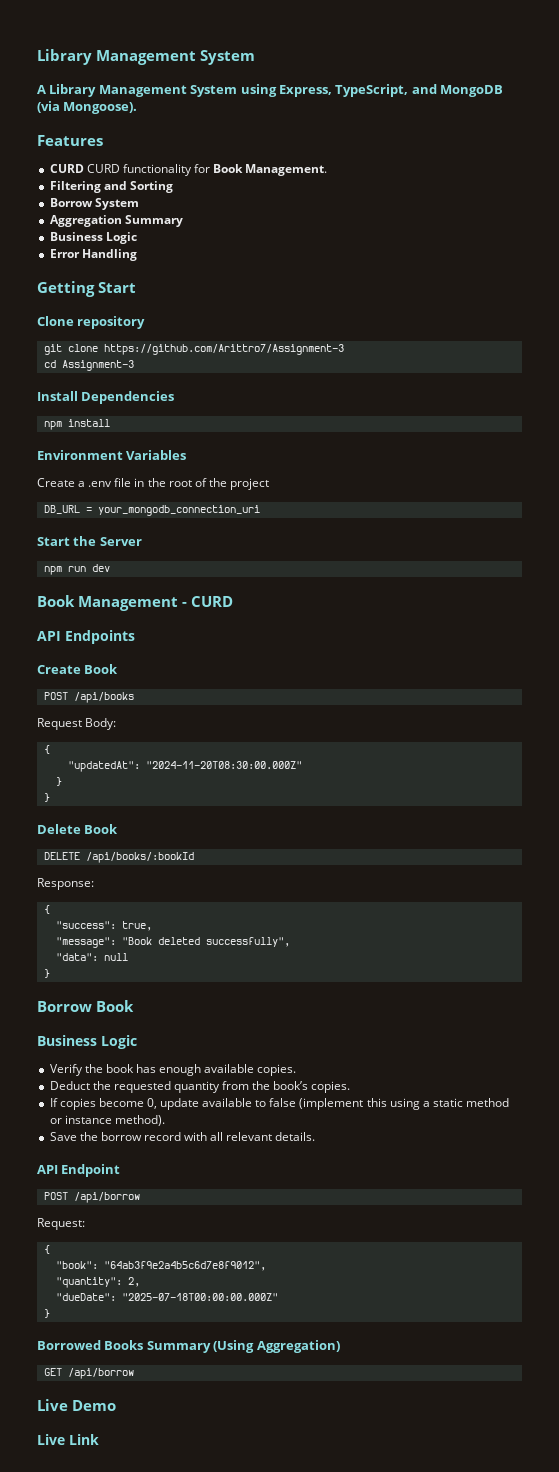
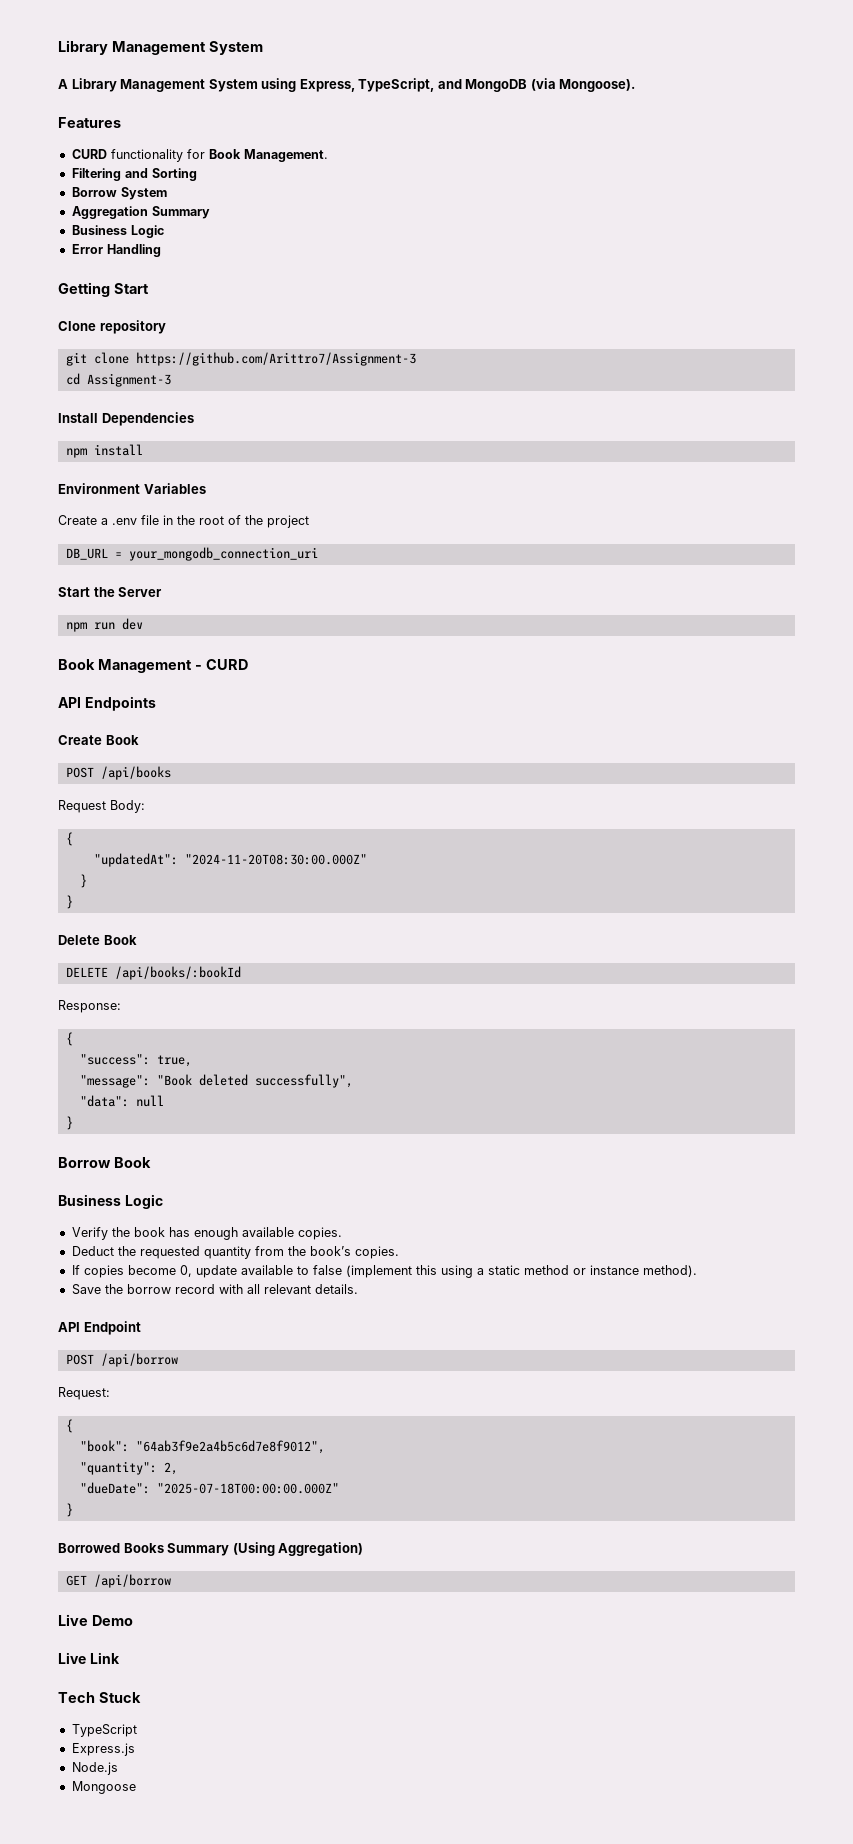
- CURD CURD functionality for Book Management.
+ CURD functionality for Book Management.
+ Tech Stuck
+ TypeScript
+ Express.js
+ Node.js
+ Mongoose

